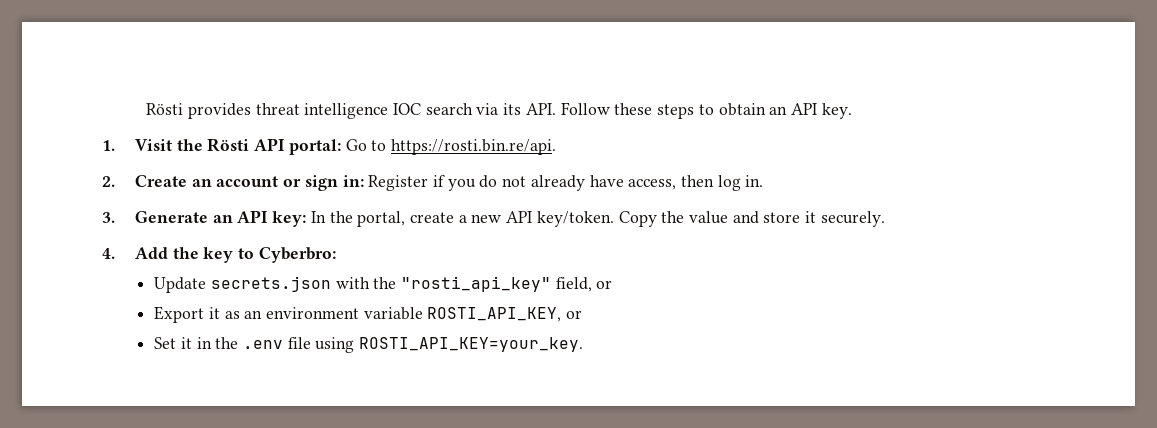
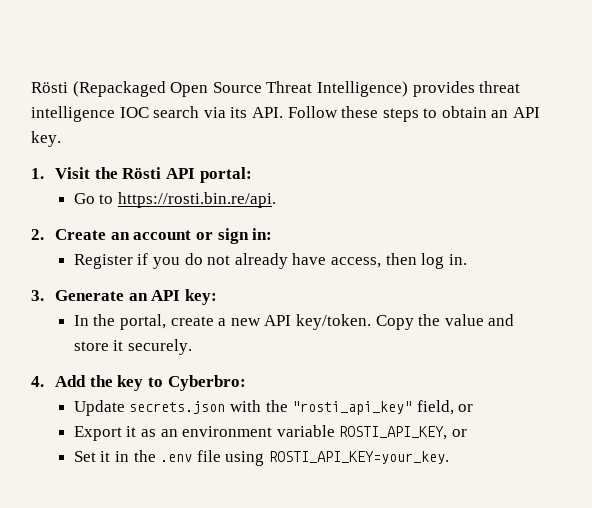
- Rösti provides threat intelligence IOC search via its API. Follow these steps to obtain an API key.
+ Rösti (Repackaged Open Source Threat Intelligence) provides threat intelligence IOC search via its API. Follow these steps to obtain an API key.
- 1. Visit the Rösti API portal: Go to https://rosti.bin.re/api.
+ 1. Visit the Rösti API portal:
+ Go to https://rosti.bin.re/api.
- 2. Create an account or sign in: Register if you do not already have access, then log in.
+ 2. Create an account or sign in:
+ Register if you do not already have access, then log in.
- 3. Generate an API key: In the portal, create a new API key/token.
+ 3. Generate an API key:
+ In the portal, create a new API key/token.

